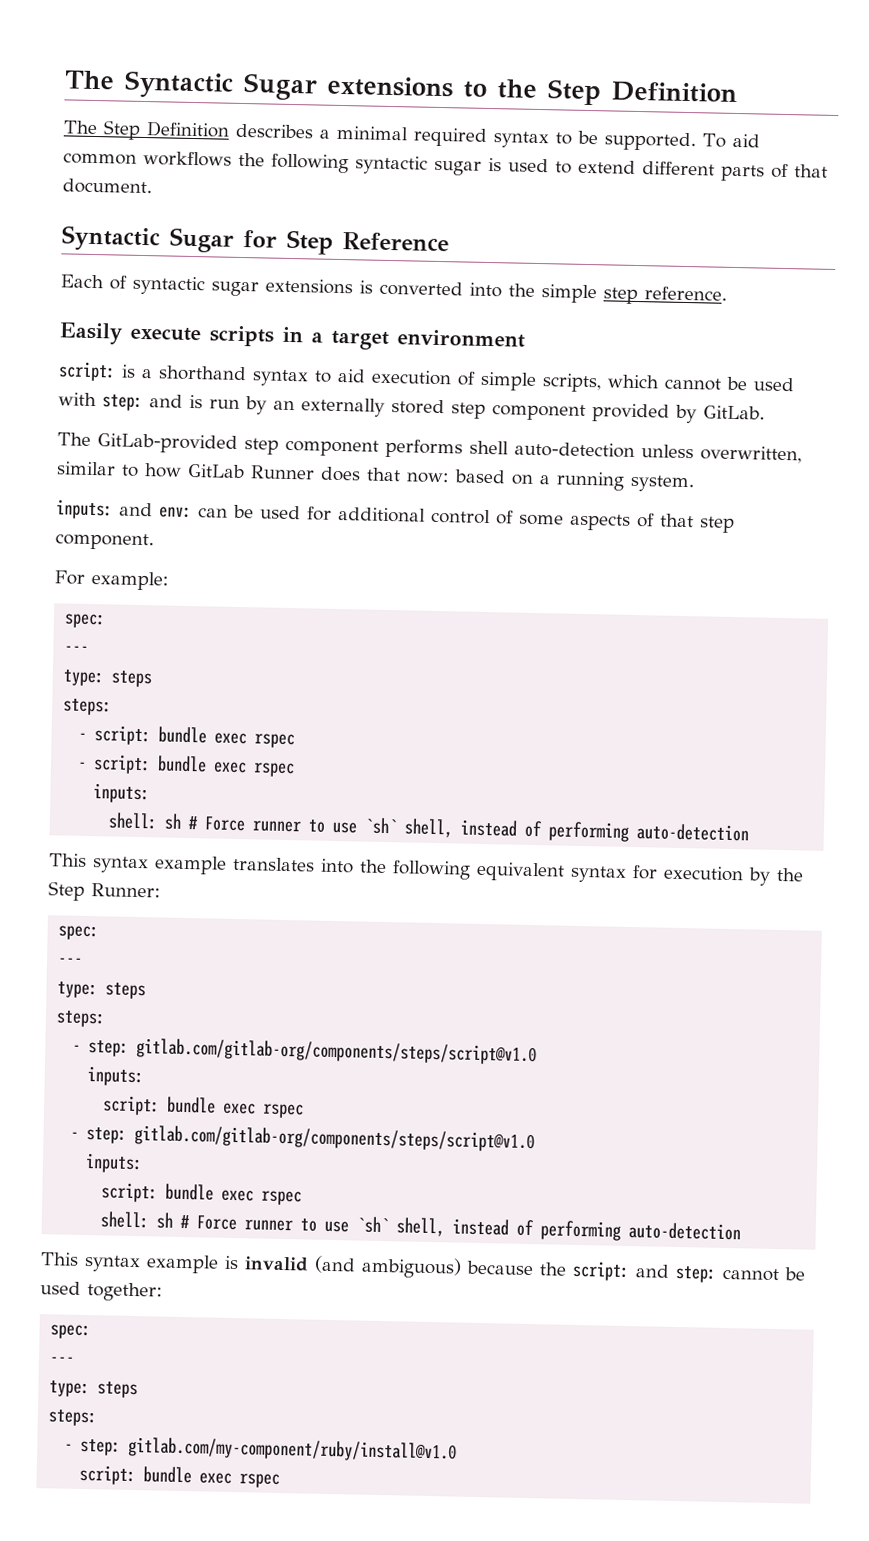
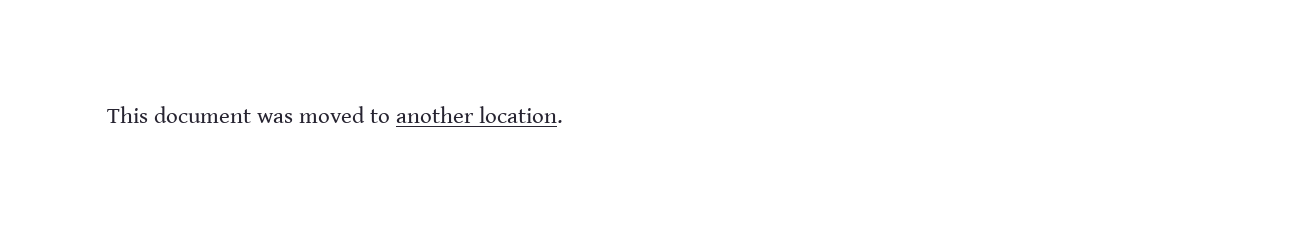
- The Syntactic Sugar extensions to the Step Definition
- The Step Definition describes a minimal required syntax to be supported. To aid common workflows the following syntactic sugar is used to extend different parts of that document.
- Syntactic Sugar for Step Reference
- Each of syntactic sugar extensions is converted into the simple step reference.
- Easily execute scripts in a target environment
- script: is a shorthand syntax to aid execution of simple scripts, which cannot be used with step: and is run by an externally stored step component provided by GitLab.
- The GitLab-provided step component performs shell auto-detection unless overwritten, similar to how GitLab Runner does that now: based on a running system.
- inputs: and env: can be used for additional control of some aspects of that step component.
- For example:
- spec:
- ---
- type: steps
- steps:
- - script: bundle exec rspec
- - script: bundle exec rspec
- inputs:
- shell: sh # Force runner to use `sh` shell, instead of performing auto-detection
- This syntax example translates into the following equivalent syntax for execution by the Step Runner:
- spec:
- ---
- type: steps
- steps:
- - step: gitlab.com/gitlab-org/components/steps/script@v1.0
- inputs:
- script: bundle exec rspec
- - step: gitlab.com/gitlab-org/components/steps/script@v1.0
- inputs:
- script: bundle exec rspec
- shell: sh # Force runner to use `sh` shell, instead of performing auto-detection
- This syntax example is invalid (and ambiguous) because the script: and step: cannot be used together:
- spec:
- ---
- type: steps
- steps:
- - step: gitlab.com/my-component/ruby/install@v1.0
- script: bundle exec rspec
+ This document was moved to another location.

